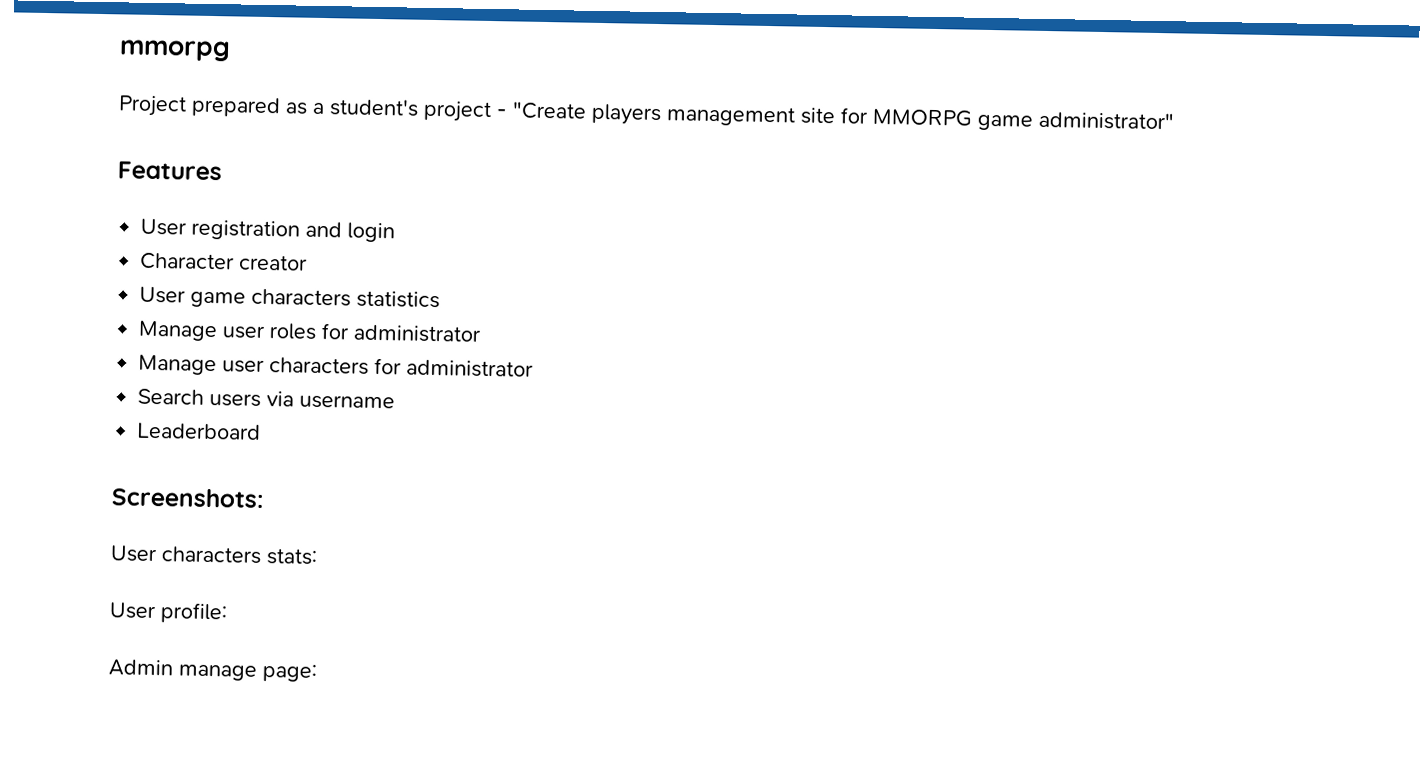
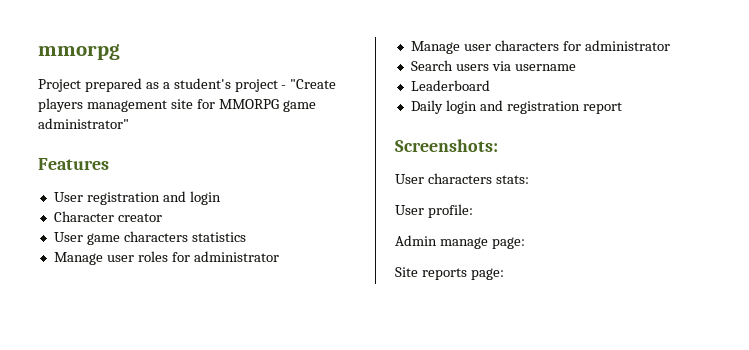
+ Daily login and registration report
+ Site reports page:

